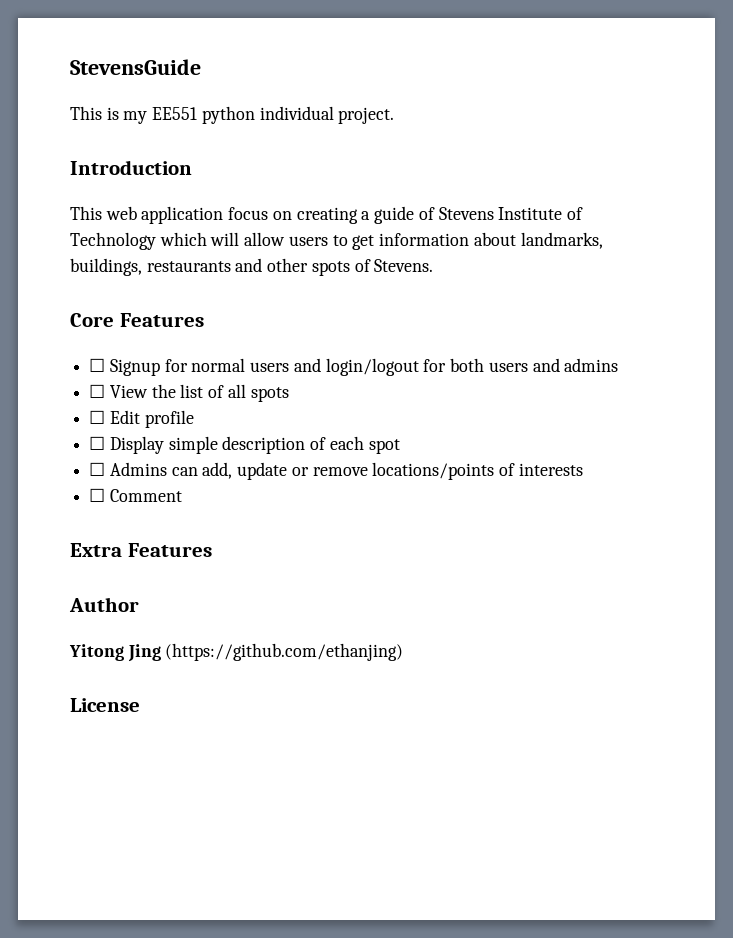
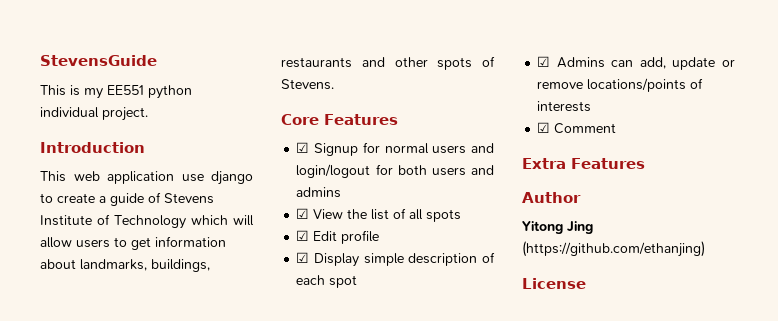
- This web application focus on creating a guide of Stevens Institute of Technology which will allow users to get information about landmarks, buildings, restaurants and other spots of Stevens.
+ This web application use django to create a guide of Stevens Institute of Technology which will allow users to get information about landmarks, buildings, restaurants and other spots of Stevens.
- ☐ Signup for normal users and login/logout for both users and admins
+ ☑ Signup for normal users and login/logout for both users and admins
- ☐ View the list of all spots
+ ☑ View the list of all spots
- ☐ Edit profile
+ ☑ Edit profile
- ☐ Display simple description of each spot
+ ☑ Display simple description of each spot
- ☐ Admins can add, update or remove locations/points of interests
+ ☑ Admins can add, update or remove locations/points of interests
- ☐ Comment
+ ☑ Comment

